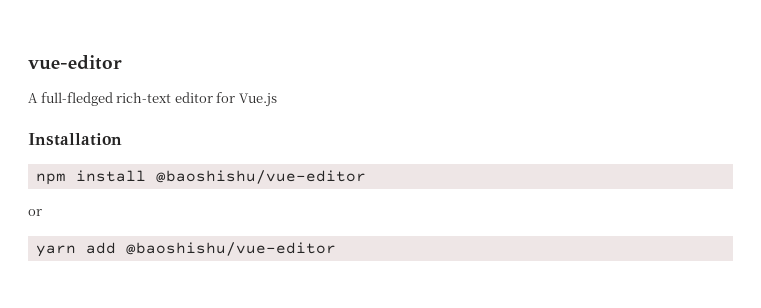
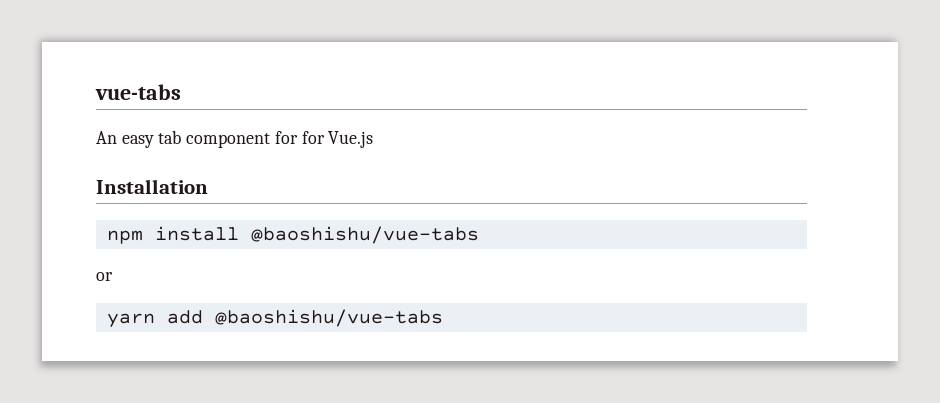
- vue-editor
- A full-fledged rich-text editor for Vue.js
+ vue-tabs
+ An easy tab component for for Vue.js
- npm install @baoshishu/vue-editor
+ npm install @baoshishu/vue-tabs
- yarn add @baoshishu/vue-editor
+ yarn add @baoshishu/vue-tabs

